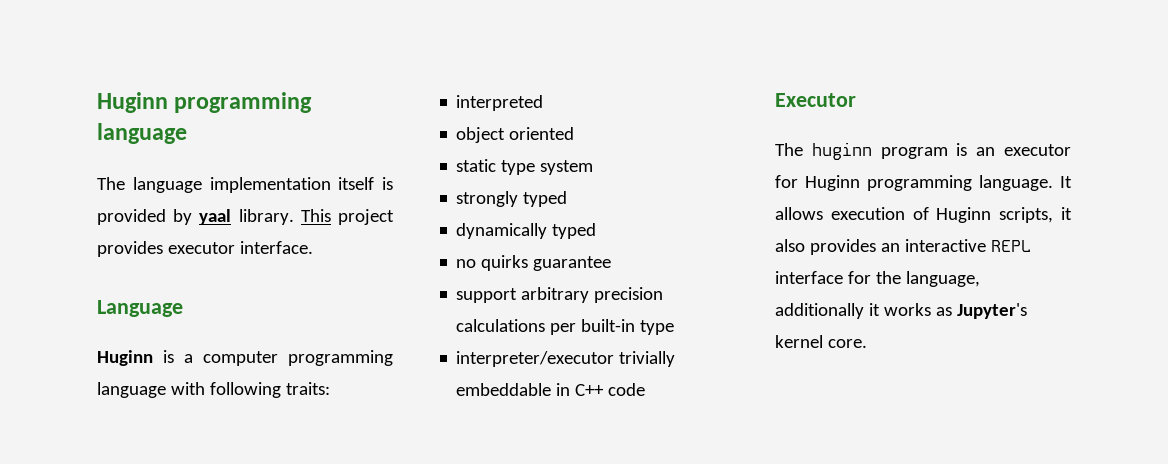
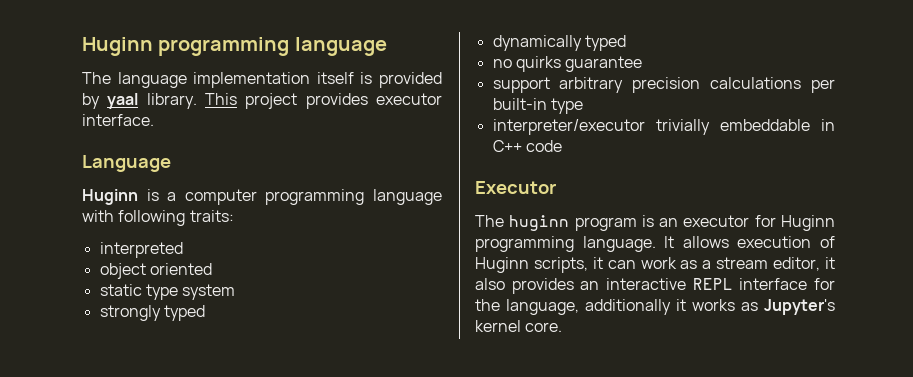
- It allows execution of Huginn scripts, it also provides an interactive REPL interface for the language, additionally it works as Jupyter's kernel core.
+ It allows execution of Huginn scripts, it can work as a stream editor, it also provides an interactive REPL interface for the language, additionally it works as Jupyter's kernel core.

